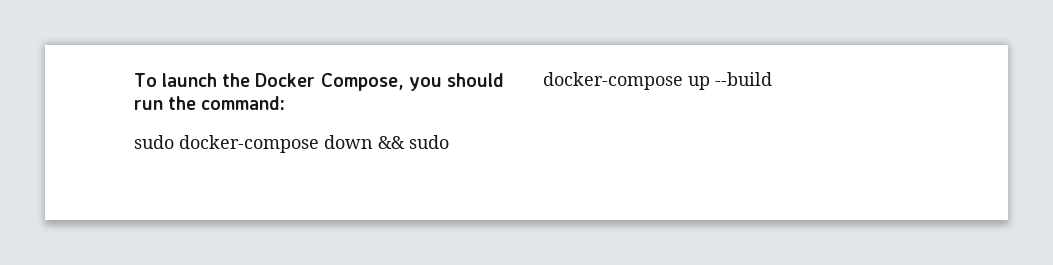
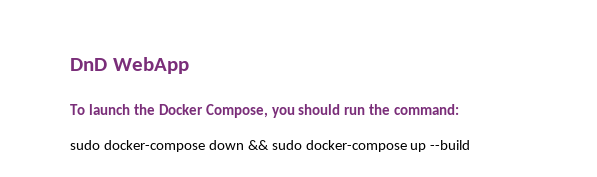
+ DnD WebApp

